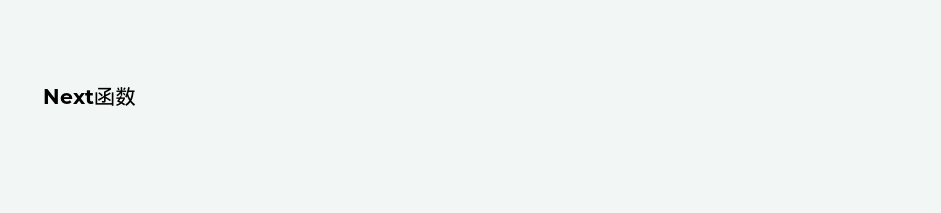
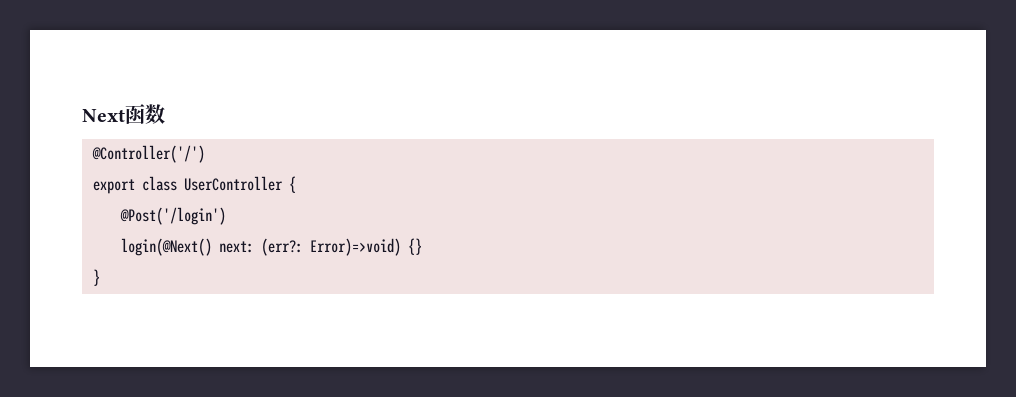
+ @Controller('/')
+ export class UserController {
+ @Post('/login')
+ login(@Next() next: (err?: Error)=>void) {}
+ }

